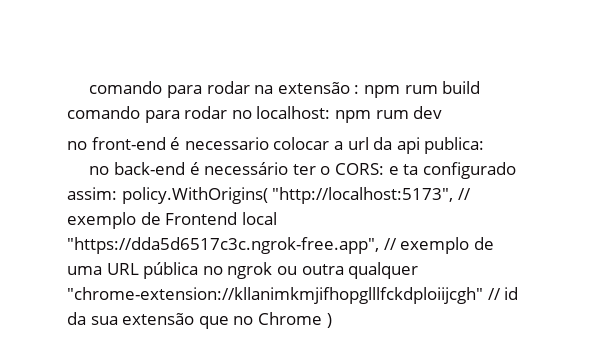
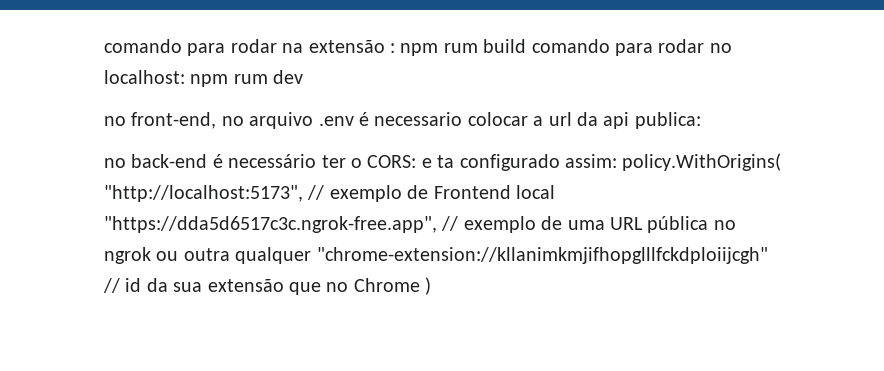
- no front-end é necessario colocar a url da api publica:
+ no front-end, no arquivo .env é necessario colocar a url da api publica:

